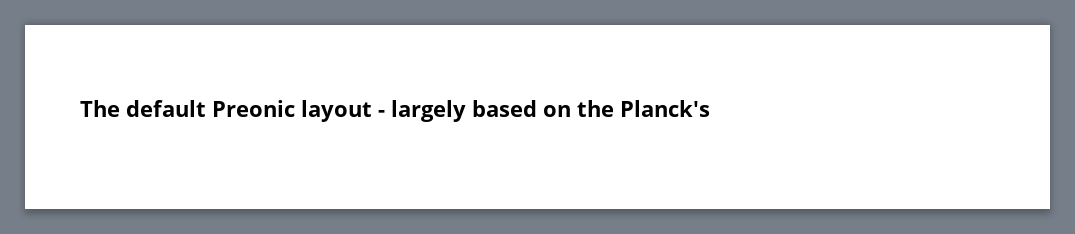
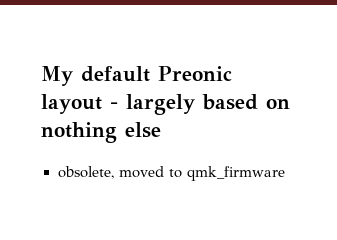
- The default Preonic layout - largely based on the Planck's
+ My default Preonic layout - largely based on nothing else
+ obsolete, moved to qmk_firmware

